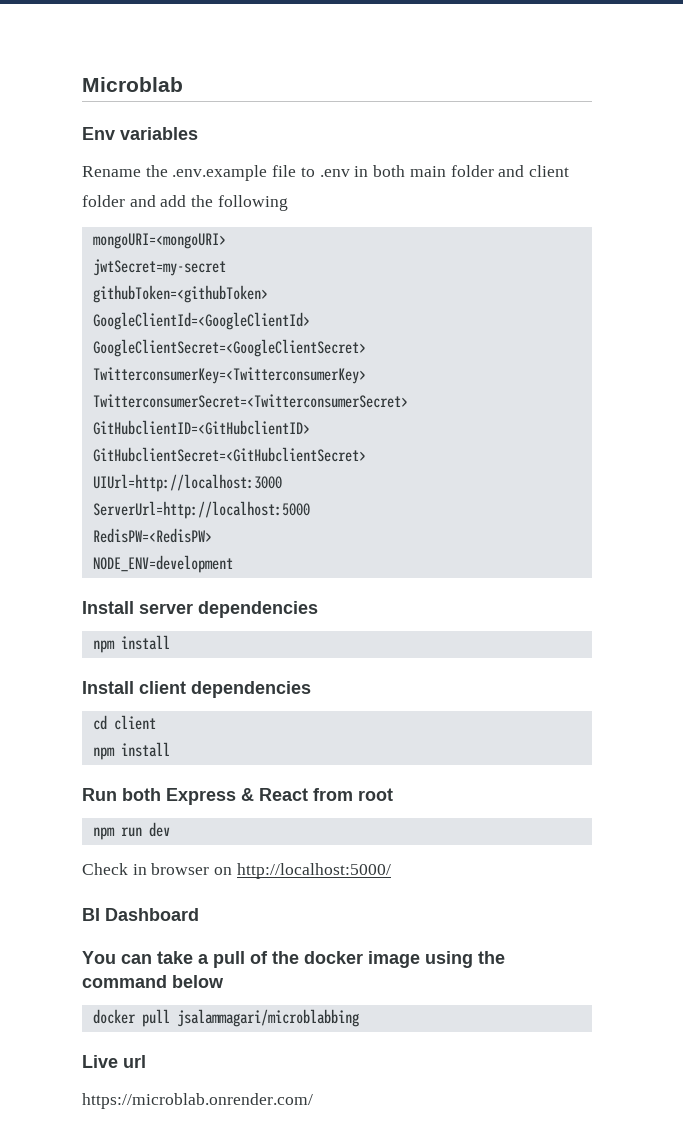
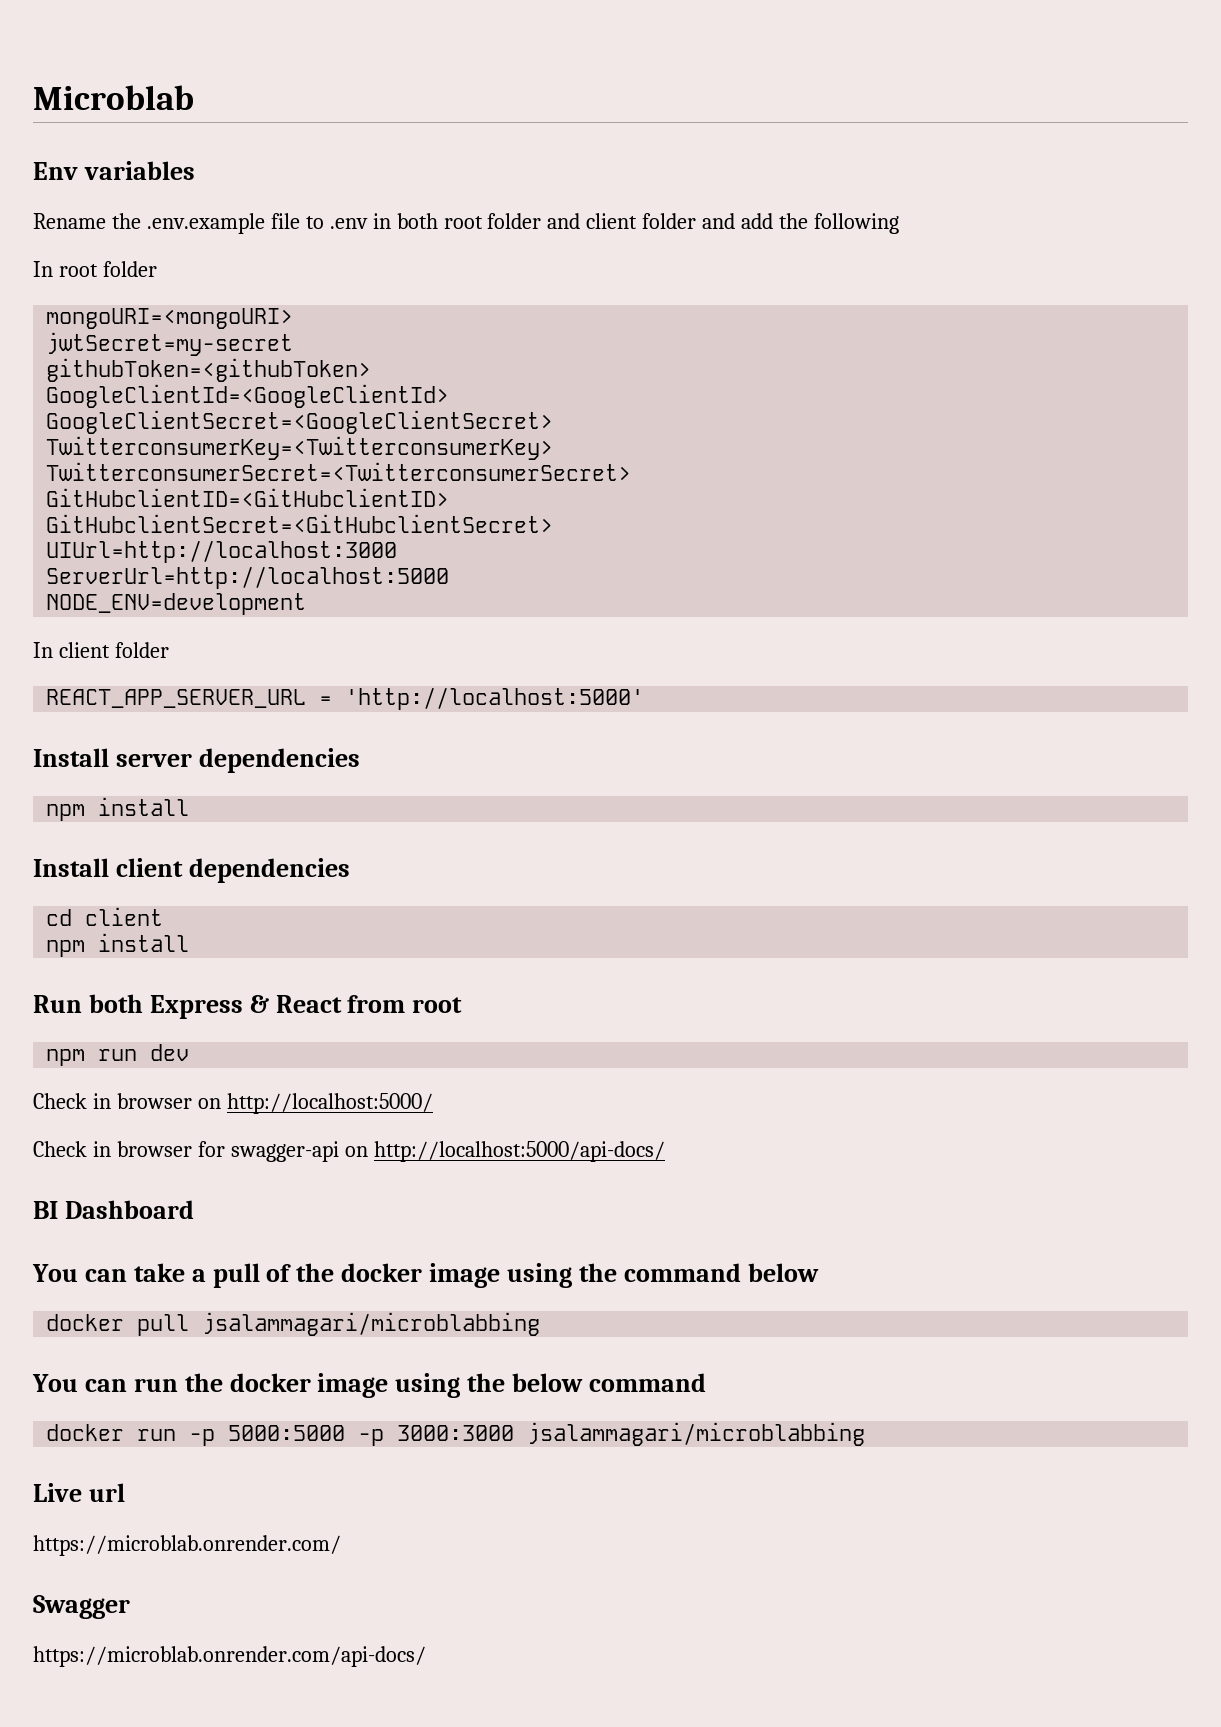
- Rename the .env.example file to .env in both main folder and client folder and add the following
+ Rename the .env.example file to .env in both root folder and client folder and add the following
+ In root folder
- RedisPW=<RedisPW>
  NODE_ENV=development
+ In client folder
+ REACT_APP_SERVER_URL = 'http://localhost:5000'
+ Check in browser for swagger-api on http://localhost:5000/api-docs/
+ You can run the docker image using the below command
+ docker run -p 5000:5000 -p 3000:3000 jsalammagari/microblabbing
+ Swagger
+ https://microblab.onrender.com/api-docs/

